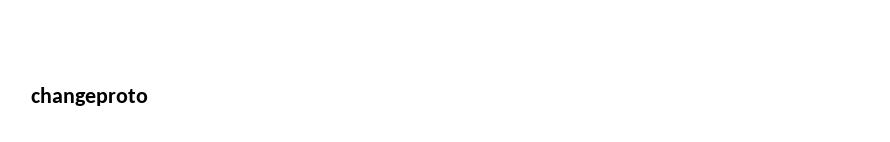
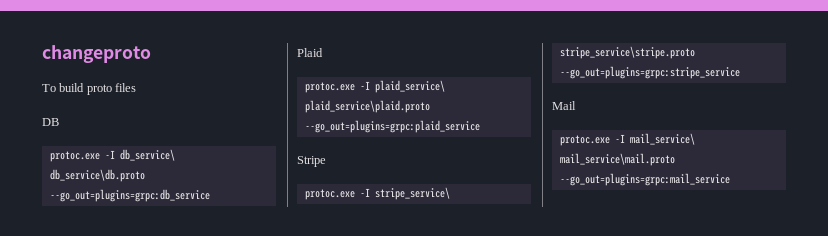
+ To build proto files
+ DB
+ protoc.exe -I db_service\ db_service\db.proto --go_out=plugins=grpc:db_service
+ Plaid
+ protoc.exe -I plaid_service\ plaid_service\plaid.proto --go_out=plugins=grpc:plaid_service
+ Stripe
+ protoc.exe -I stripe_service\ stripe_service\stripe.proto --go_out=plugins=grpc:stripe_service
+ Mail
+ protoc.exe -I mail_service\ mail_service\mail.proto --go_out=plugins=grpc:mail_service

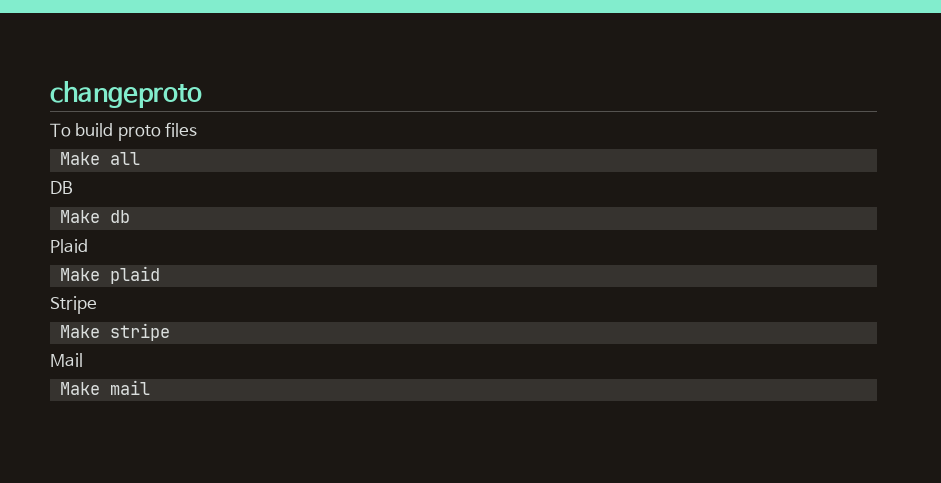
+ Make all
- protoc.exe -I db_service\ db_service\db.proto --go_out=plugins=grpc:db_service
+ Make db
  Plaid
- protoc.exe -I plaid_service\ plaid_service\plaid.proto --go_out=plugins=grpc:plaid_service
+ Make plaid
  Stripe
- protoc.exe -I stripe_service\ stripe_service\stripe.proto --go_out=plugins=grpc:stripe_service
+ Make stripe
  Mail
- protoc.exe -I mail_service\ mail_service\mail.proto --go_out=plugins=grpc:mail_service
+ Make mail

